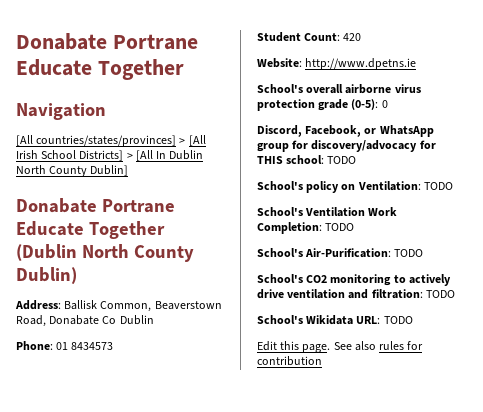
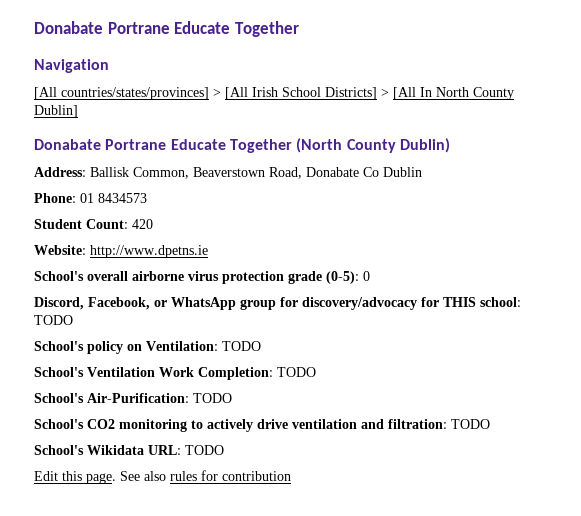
- [All countries/states/provinces] > [All Irish School Districts] > [All In Dublin North County Dublin]
+ [All countries/states/provinces] > [All Irish School Districts] > [All In North County Dublin]
- Donabate Portrane Educate Together (Dublin North County Dublin)
+ Donabate Portrane Educate Together (North County Dublin)

